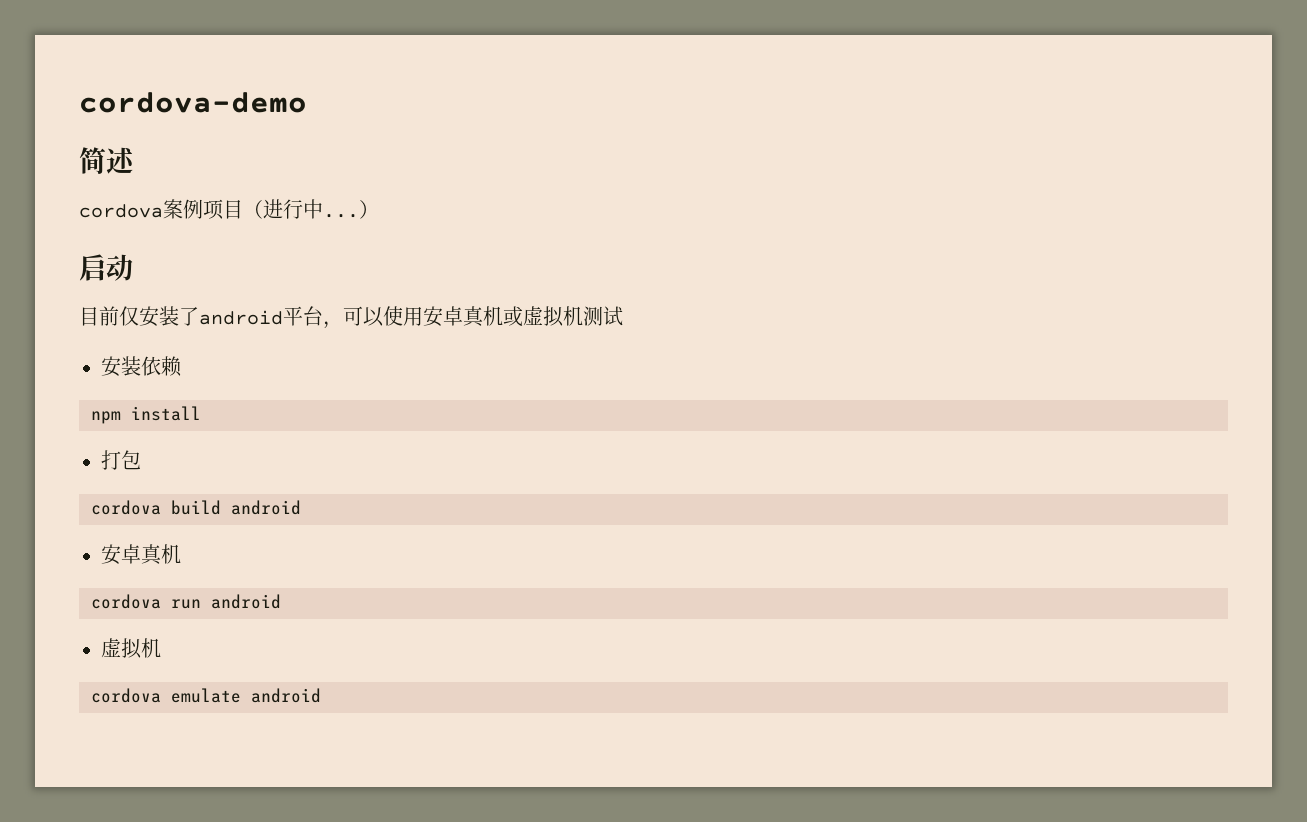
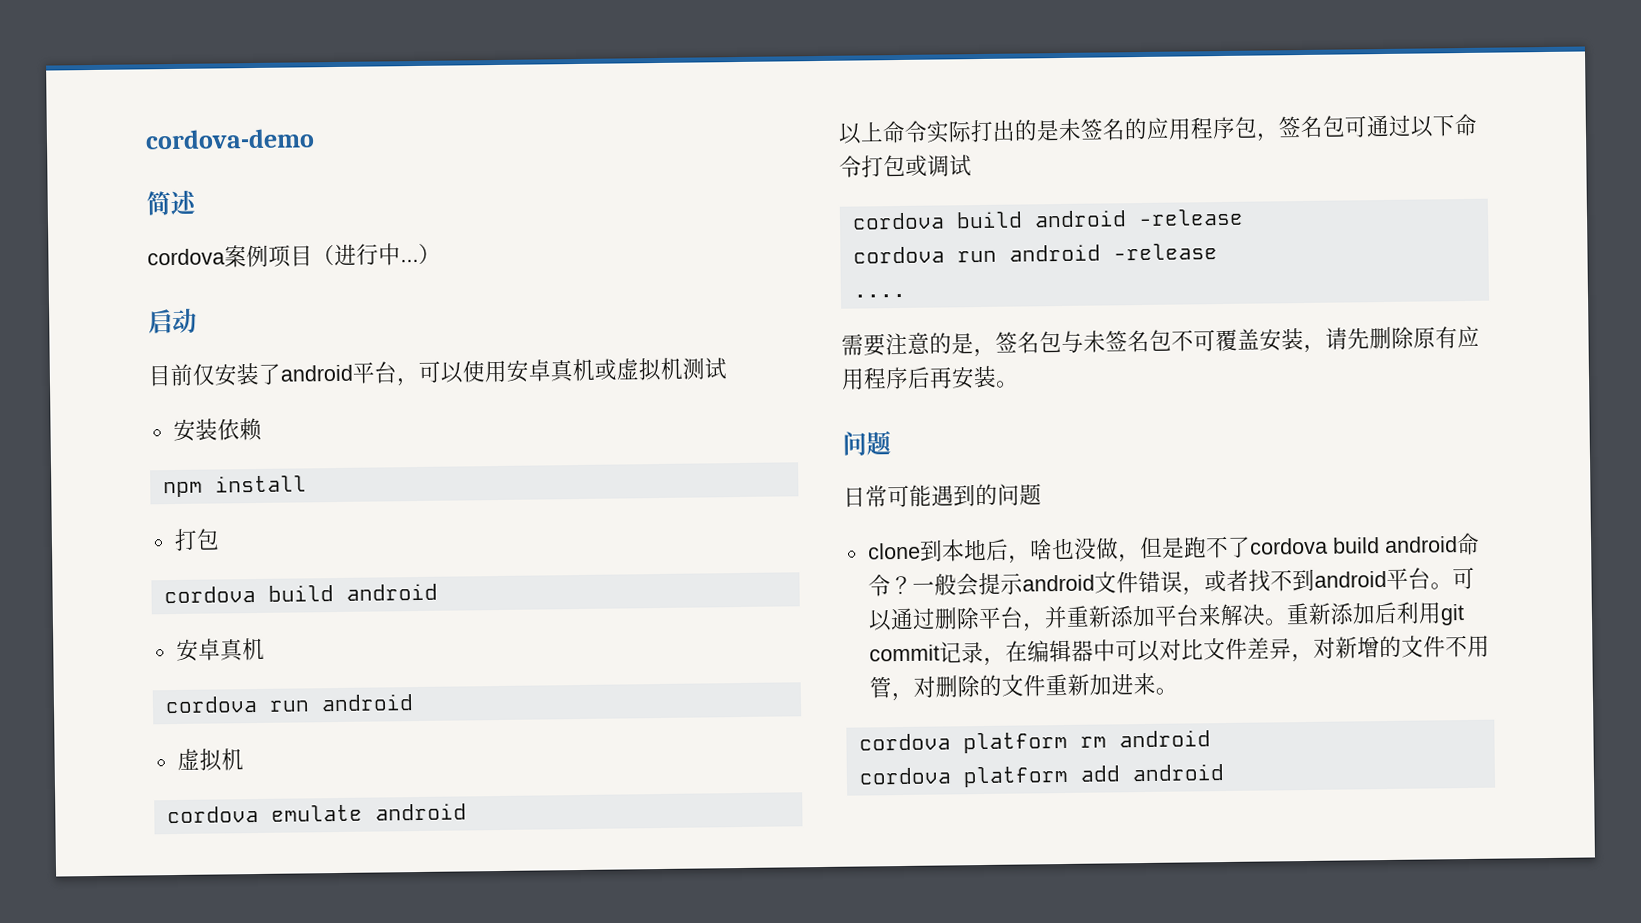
+ 以上命令实际打出的是未签名的应用程序包，签名包可通过以下命令打包或调试
+ cordova build android -release
+ cordova run android -release
+ ....
+ 需要注意的是，签名包与未签名包不可覆盖安装，请先删除原有应用程序后再安装。
+ 问题
+ 日常可能遇到的问题
+ clone到本地后，啥也没做，但是跑不了cordova build android命令？一般会提示android文件错误，或者找不到android平台。可以通过删除平台，并重新添加平台来解决。重新添加后利用git commit记录，在编辑器中可以对比文件差异，对新增的文件不用管，对删除的文件重新加进来。
+ cordova platform rm android
+ cordova platform add android

